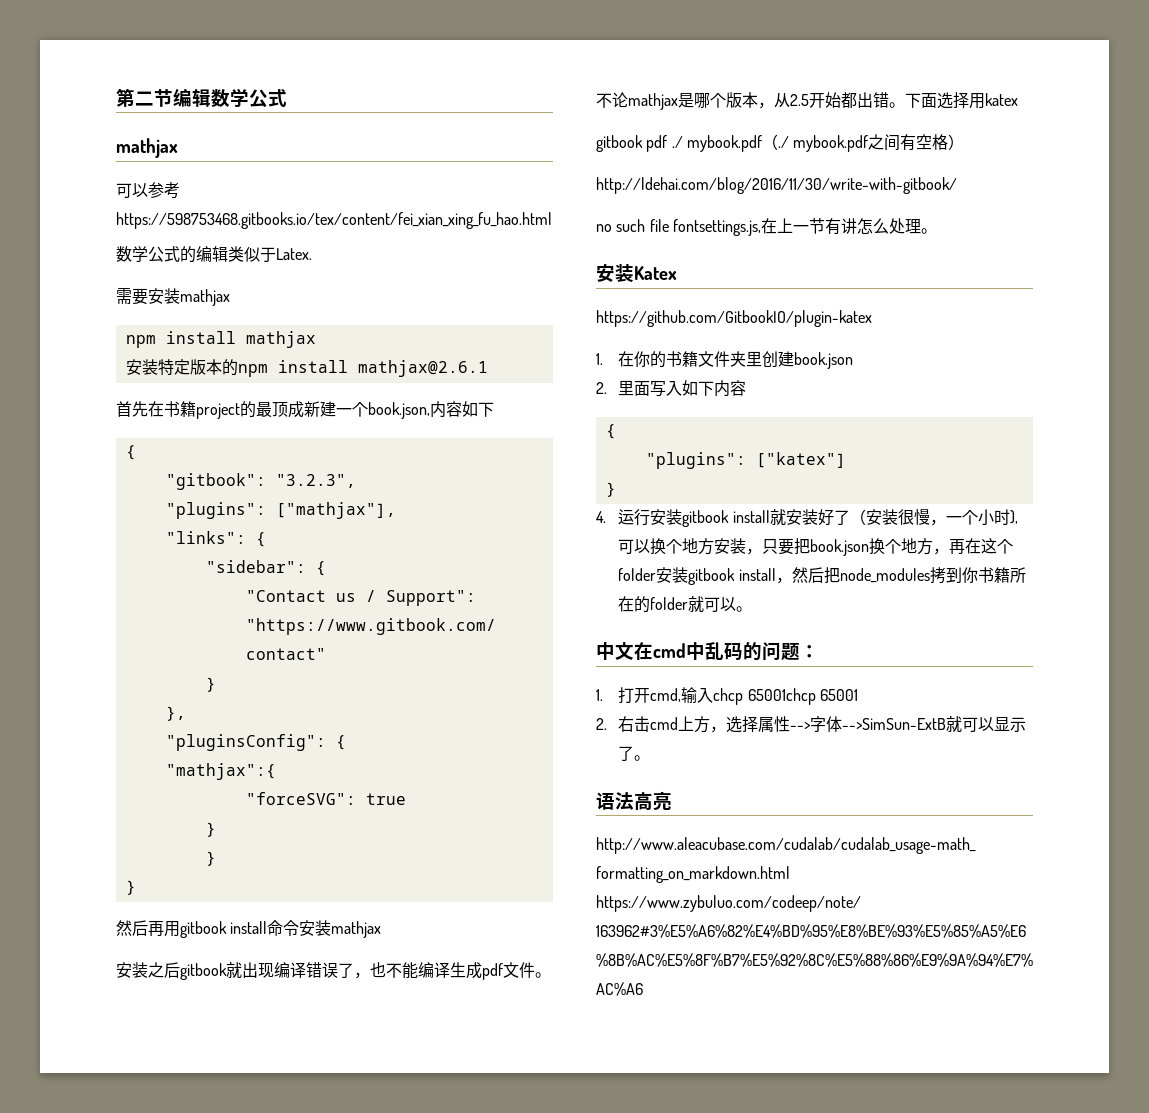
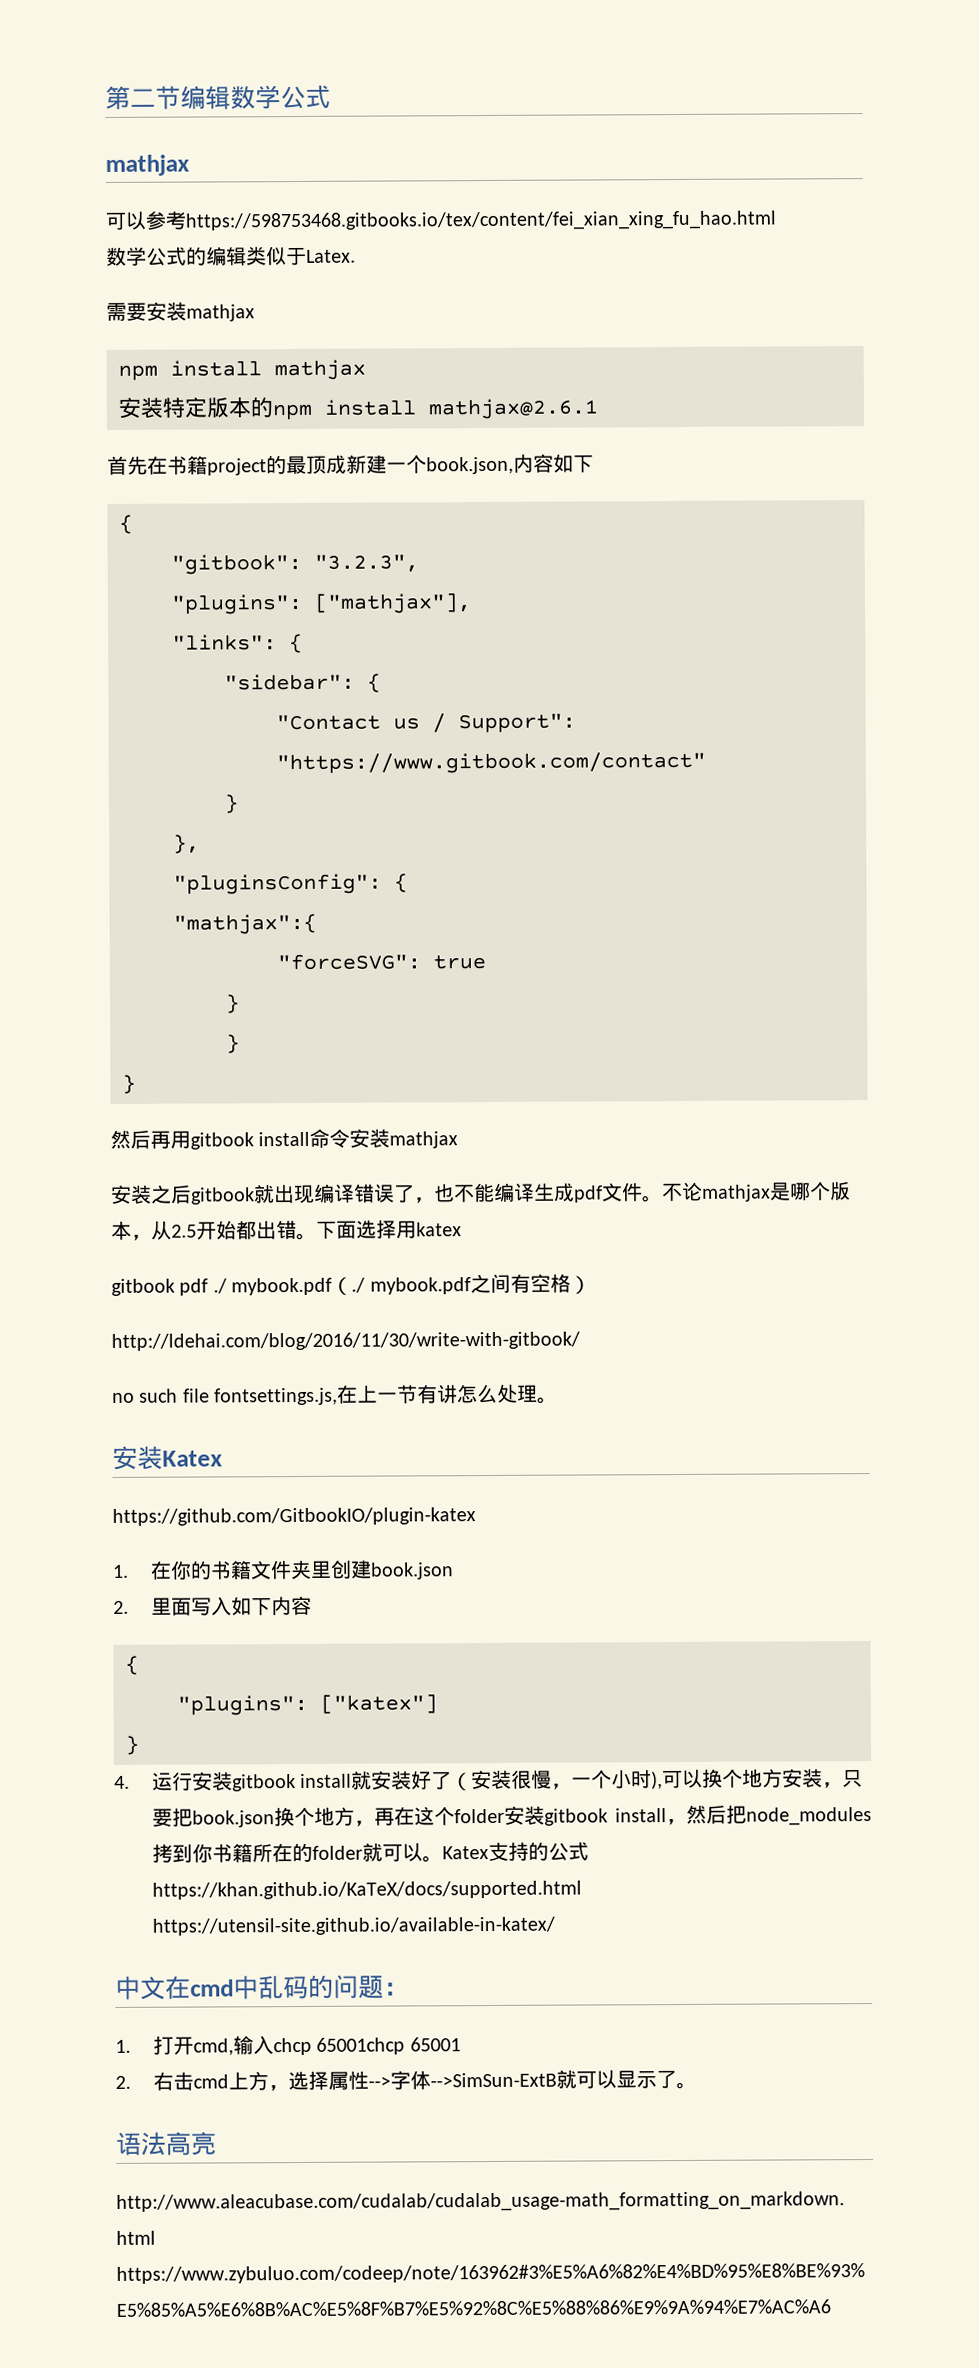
+ Katex支持的公式https://khan.github.io/KaTeX/docs/supported.html https://utensil-site.github.io/available-in-katex/

